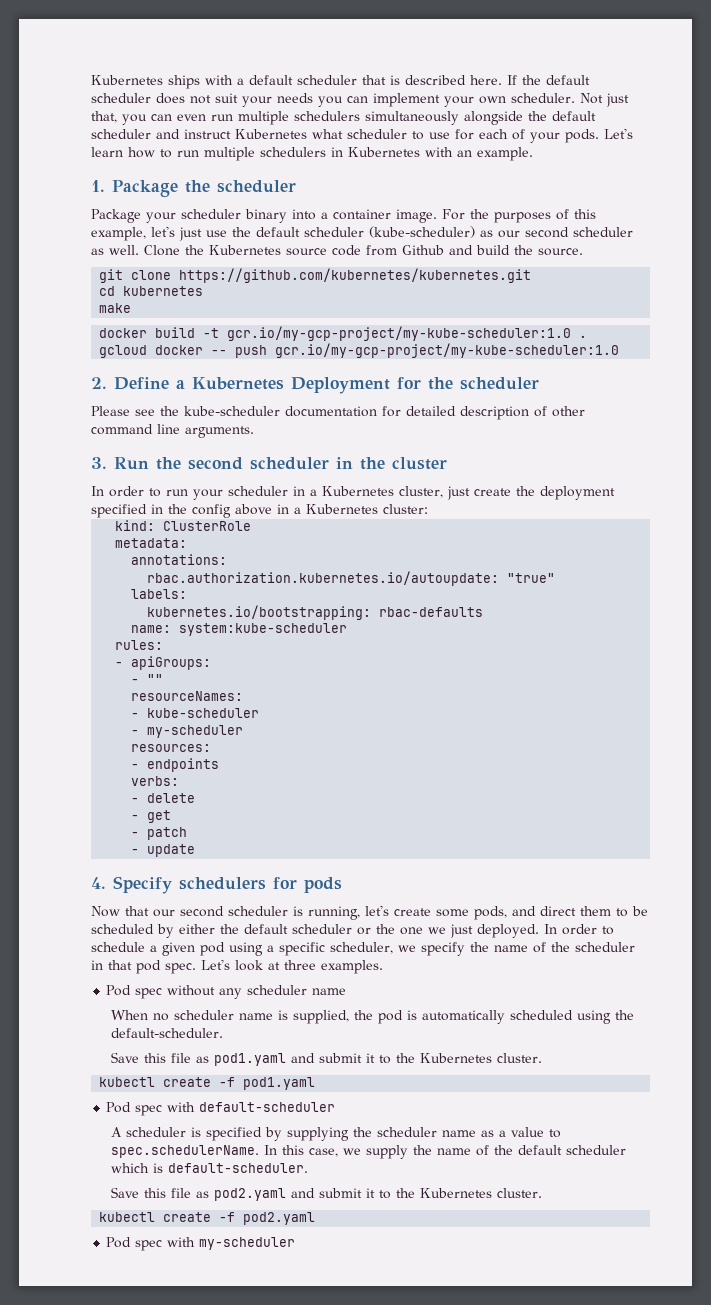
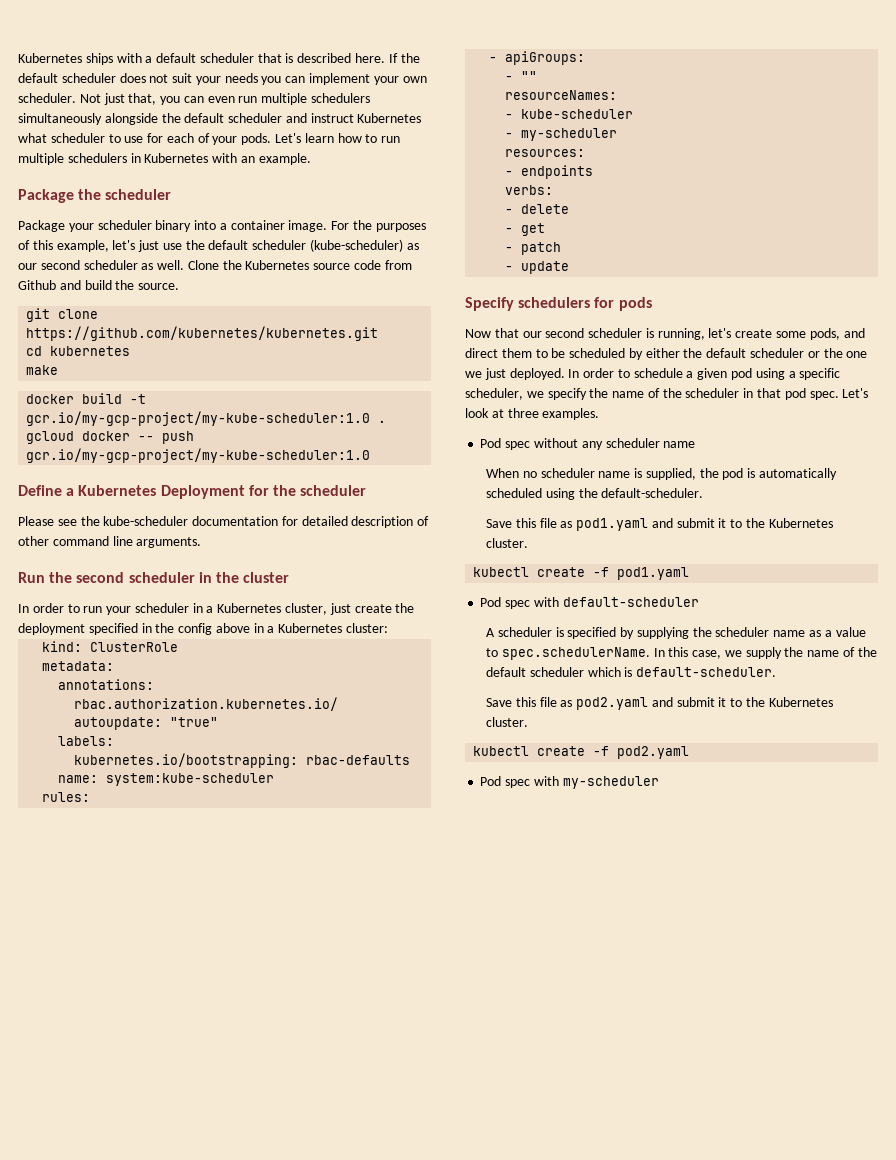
- 1. Package the scheduler
+ Package the scheduler
- 2. Define a Kubernetes Deployment for the scheduler
+ Define a Kubernetes Deployment for the scheduler
- 3. Run the second scheduler in the cluster
+ Run the second scheduler in the cluster
- 4. Specify schedulers for pods
+ Specify schedulers for pods

